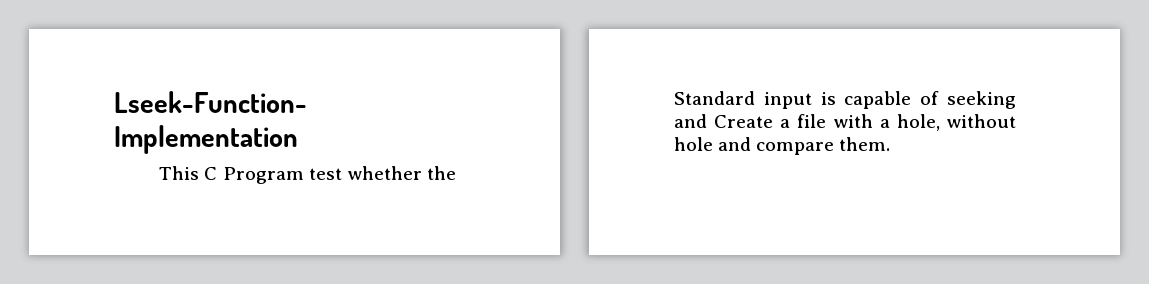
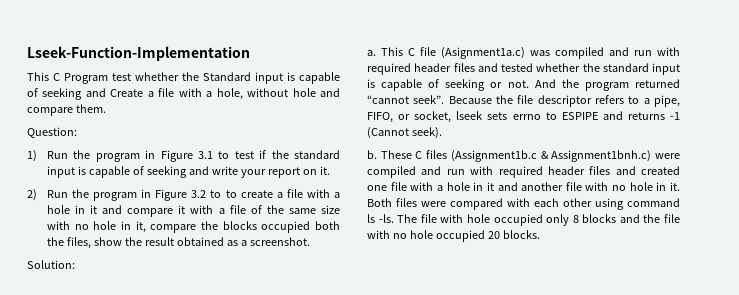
+ Question:
+ 1) Run the program in Figure 3.1 to test if the standard input is capable of seeking and write your report on it.
+ 2) Run the program in Figure 3.2 to to create a file with a hole in it and compare it with a file of the same size with no hole in it, compare the blocks occupied both the files, show the result obtained as a screenshot.
+ Solution:
+ a. This C file (Asignment1a.c) was compiled and run with required header files and tested whether the standard input is capable of seeking or not. And the program returned “cannot seek”. Because the file descriptor refers to a pipe, FIFO, or socket, lseek sets errno to ESPIPE and returns -1 (Cannot seek).
+ b. These C files (Assignment1b.c & Assignment1bnh.c) were compiled and run with required header files and created one file with a hole in it and another file with no hole in it. Both files were compared with each other using command ls -ls. The file with hole occupied only 8 blocks and the file with no hole occupied 20 blocks.

